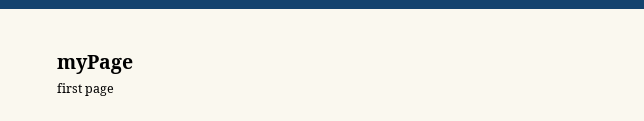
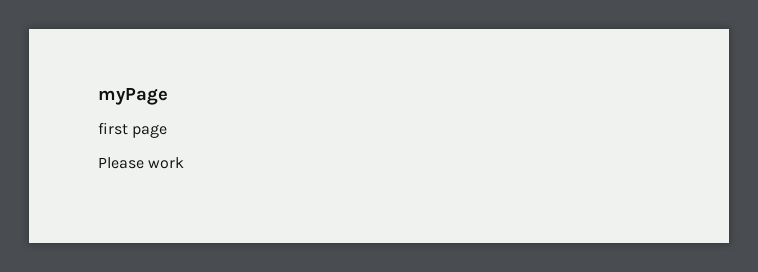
+ Please work

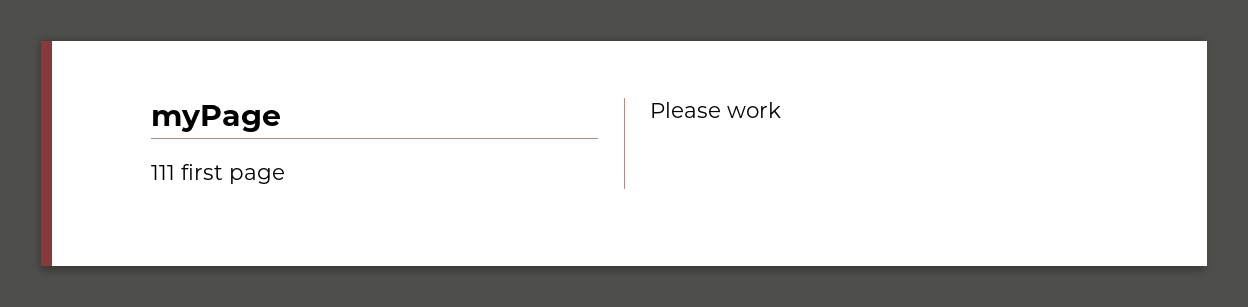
- first page
+ 111 first page

